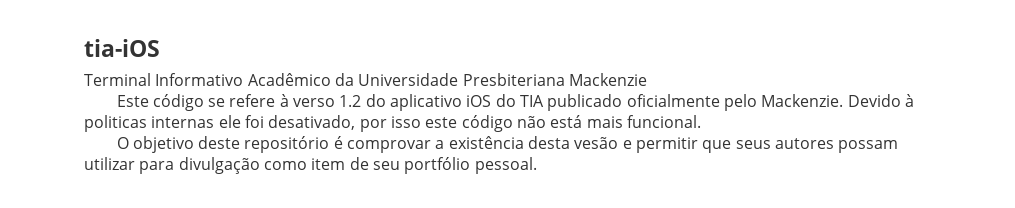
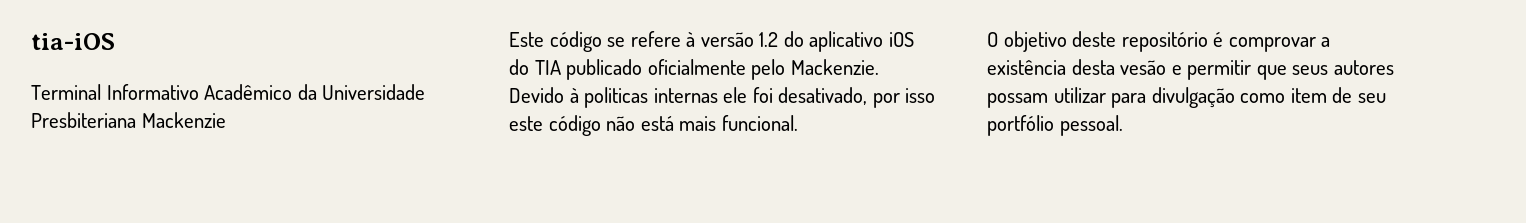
- Este código se refere à verso 1.2 do aplicativo iOS do TIA publicado oficialmente pelo Mackenzie.
+ Este código se refere à versão 1.2 do aplicativo iOS do TIA publicado oficialmente pelo Mackenzie.

